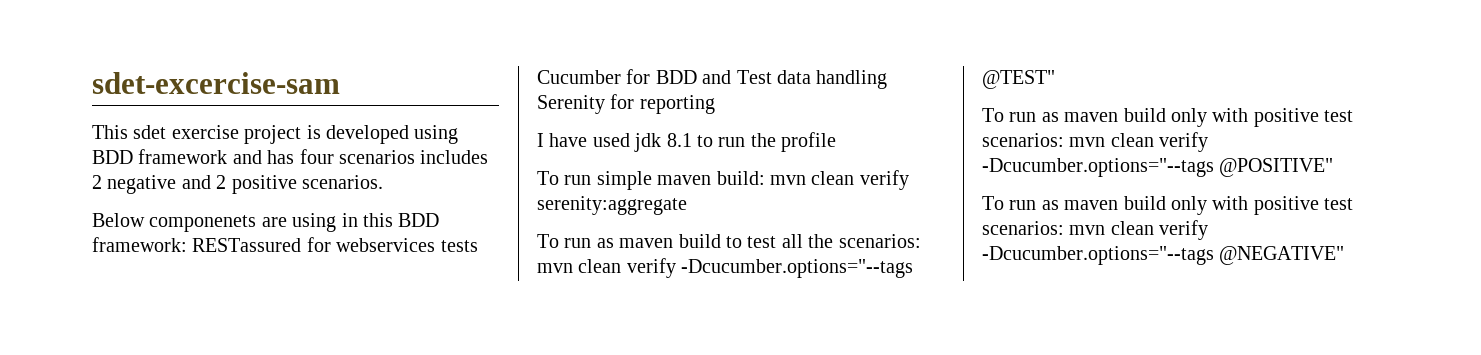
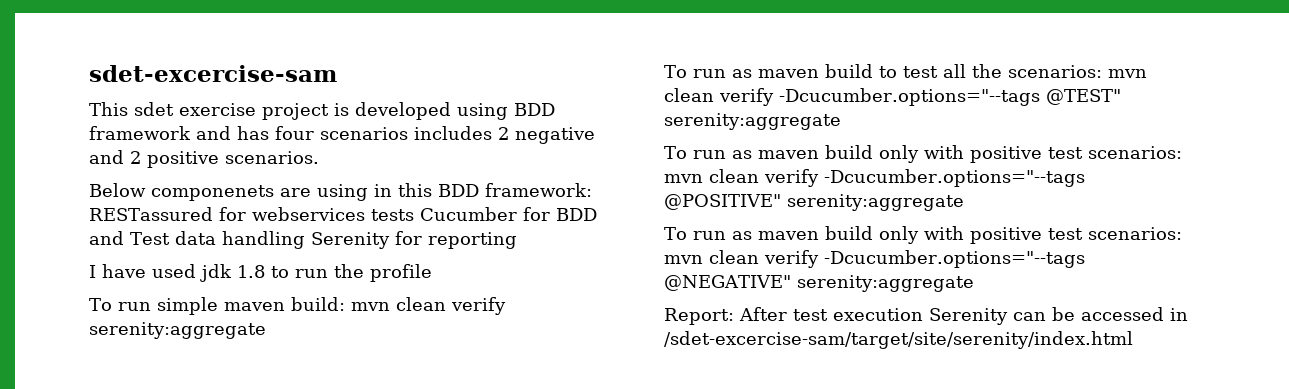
- I have used jdk 8.1 to run the profile
+ I have used jdk 1.8 to run the profile
- To run as maven build to test all the scenarios: mvn clean verify -Dcucumber.options="--tags @TEST"
+ To run as maven build to test all the scenarios: mvn clean verify -Dcucumber.options="--tags @TEST" serenity:aggregate
- To run as maven build only with positive test scenarios: mvn clean verify -Dcucumber.options="--tags @POSITIVE"
+ To run as maven build only with positive test scenarios: mvn clean verify -Dcucumber.options="--tags @POSITIVE" serenity:aggregate
- To run as maven build only with positive test scenarios: mvn clean verify -Dcucumber.options="--tags @NEGATIVE"
+ To run as maven build only with positive test scenarios: mvn clean verify -Dcucumber.options="--tags @NEGATIVE" serenity:aggregate
+ Report: After test execution Serenity can be accessed in /sdet-excercise-sam/target/site/serenity/index.html

